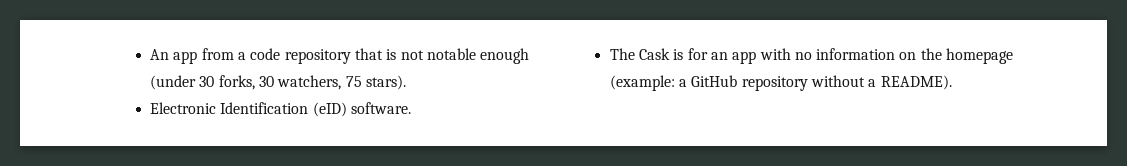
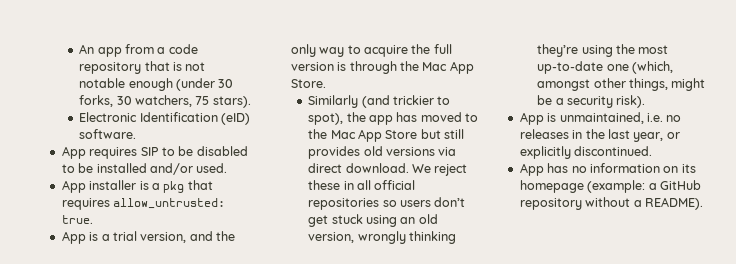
- The Cask is for an app with no information on the homepage (example: a GitHub repository without a README).
+ App requires SIP to be disabled to be installed and/or used.
+ App installer is a pkg that requires allow_untrusted: true.
+ App is a trial version, and the only way to acquire the full version is through the Mac App Store.
+ Similarly (and trickier to spot), the app has moved to the Mac App Store but still provides old versions via direct download. We reject these in all official repositories so users don’t get stuck using an old version, wrongly thinking they’re using the most up-to-date one (which, amongst other things, might be a security risk).
+ App is unmaintained, i.e. no releases in the last year, or explicitly discontinued.
+ App has no information on its homepage (example: a GitHub repository without a README).

